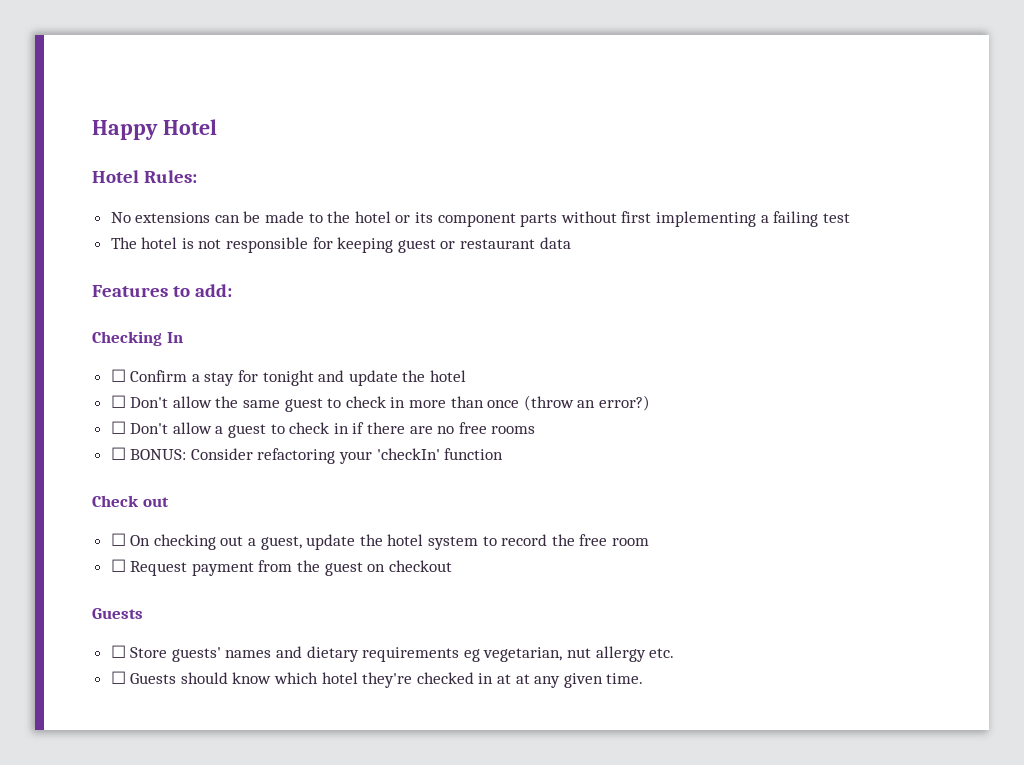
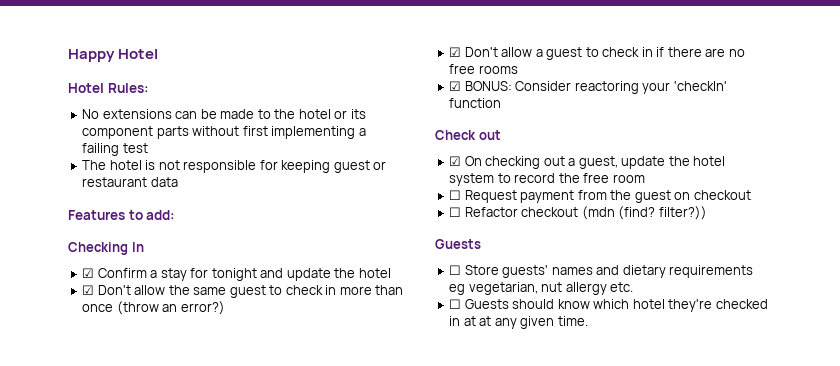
- ☐ Confirm a stay for tonight and update the hotel
+ ☑ Confirm a stay for tonight and update the hotel
- ☐ Don't allow the same guest to check in more than once (throw an error?)
+ ☑ Don't allow the same guest to check in more than once (throw an error?)
- ☐ Don't allow a guest to check in if there are no free rooms
+ ☑ Don't allow a guest to check in if there are no free rooms
- ☐ BONUS: Consider refactoring your 'checkIn' function
+ ☑ BONUS: Consider reactoring your 'checkIn' function
- ☐ On checking out a guest, update the hotel system to record the free room
+ ☑ On checking out a guest, update the hotel system to record the free room
+ ☐ Refactor checkout (mdn (find? filter?))

